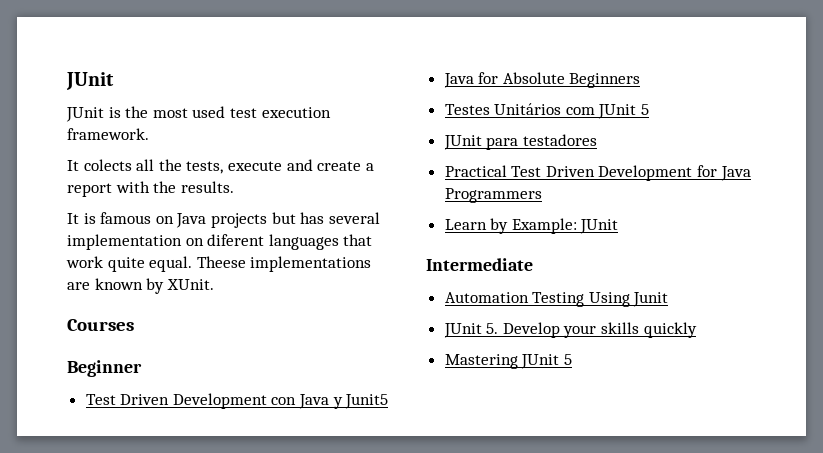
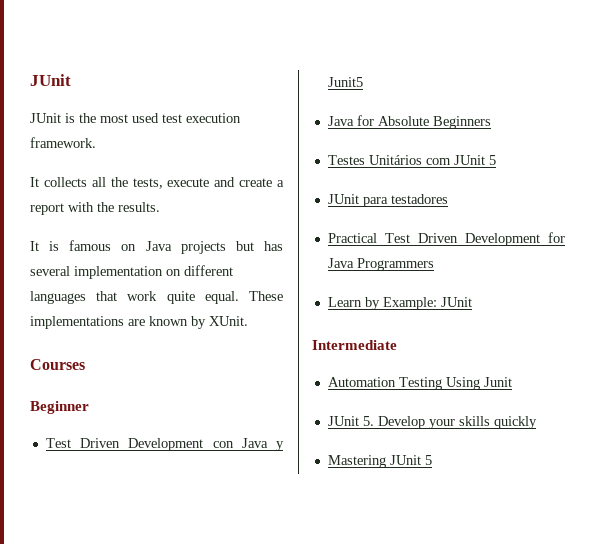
- It colects all the tests, execute and create a report with the results.
+ It collects all the tests, execute and create a report with the results.
- It is famous on Java projects but has several implementation on diferent languages that work quite equal.
+ It is famous on Java projects but has several implementation on different languages that work quite equal.
- Theese implementations are known by XUnit.
+ These implementations are known by XUnit.

